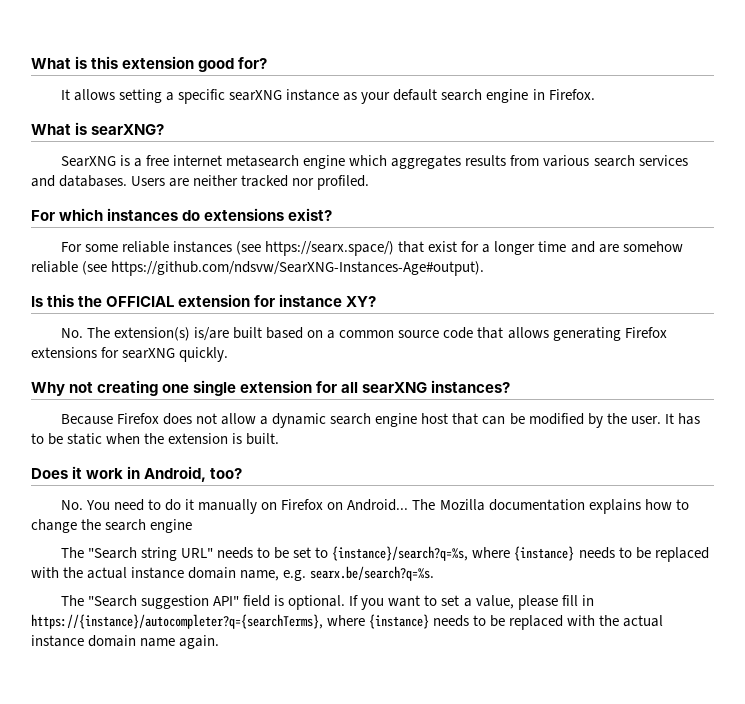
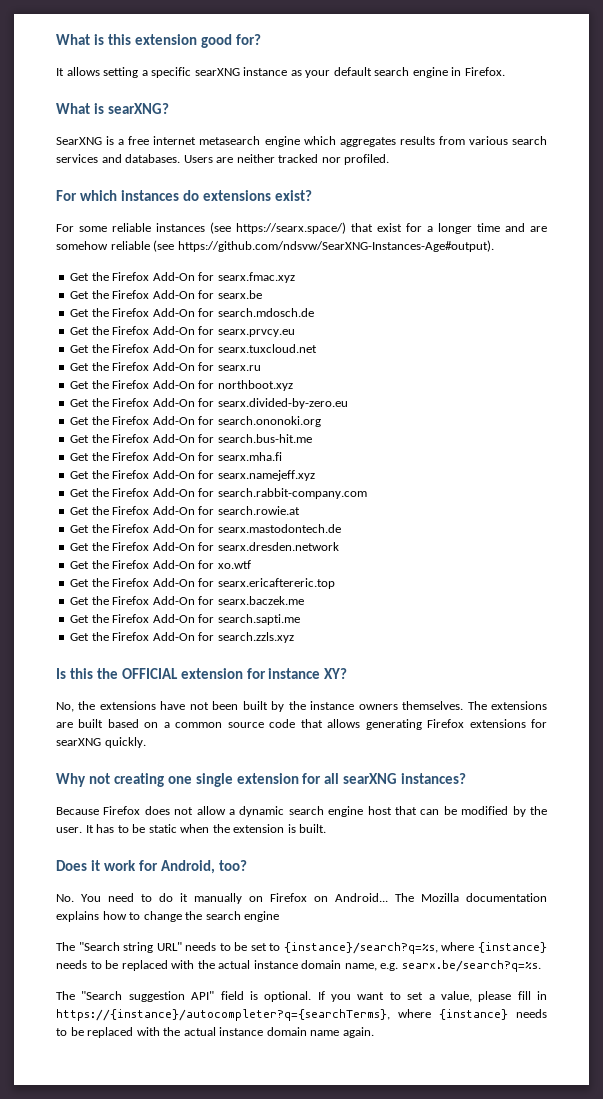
+ Get the Firefox Add-On for searx.fmac.xyz
+ Get the Firefox Add-On for searx.be
+ Get the Firefox Add-On for search.mdosch.de
+ Get the Firefox Add-On for searx.prvcy.eu
+ Get the Firefox Add-On for searx.tuxcloud.net
+ Get the Firefox Add-On for searx.ru
+ Get the Firefox Add-On for northboot.xyz
+ Get the Firefox Add-On for searx.divided-by-zero.eu
+ Get the Firefox Add-On for search.ononoki.org
+ Get the Firefox Add-On for search.bus-hit.me
+ Get the Firefox Add-On for searx.mha.fi
+ Get the Firefox Add-On for searx.namejeff.xyz
+ Get the Firefox Add-On for search.rabbit-company.com
+ Get the Firefox Add-On for search.rowie.at
+ Get the Firefox Add-On for searx.mastodontech.de
+ Get the Firefox Add-On for searx.dresden.network
+ Get the Firefox Add-On for xo.wtf
+ Get the Firefox Add-On for searx.ericaftereric.top
+ Get the Firefox Add-On for searx.baczek.me
+ Get the Firefox Add-On for search.sapti.me
+ Get the Firefox Add-On for search.zzls.xyz
- No. The extension(s) is/are built based on a common source code that allows generating Firefox extensions for searXNG quickly.
+ No, the extensions have not been built by the instance owners themselves. The extensions are built based on a common source code that allows generating Firefox extensions for searXNG quickly.
- Does it work in Android, too?
+ Does it work for Android, too?

